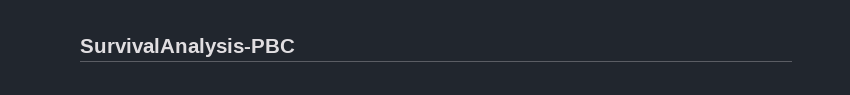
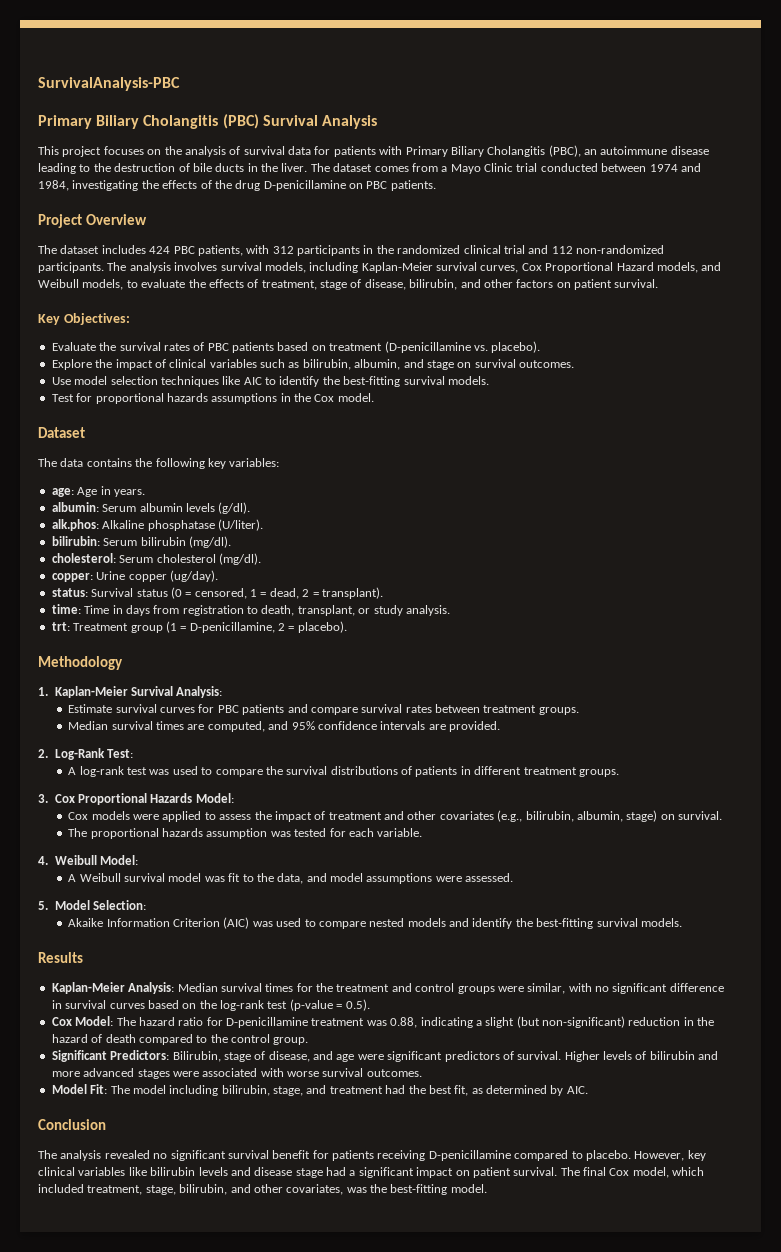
+ Primary Biliary Cholangitis (PBC) Survival Analysis
+ This project focuses on the analysis of survival data for patients with Primary Biliary Cholangitis (PBC), an autoimmune disease leading to the destruction of bile ducts in the liver. The dataset comes from a Mayo Clinic trial conducted between 1974 and 1984, investigating the effects of the drug D-penicillamine on PBC patients.
+ Project Overview
+ The dataset includes 424 PBC patients, with 312 participants in the randomized clinical trial and 112 non-randomized participants. The analysis involves survival models, including Kaplan-Meier survival curves, Cox Proportional Hazard models, and Weibull models, to evaluate the effects of treatment, stage of disease, bilirubin, and other factors on patient survival.
+ Key Objectives:
+ Evaluate the survival rates of PBC patients based on treatment (D-penicillamine vs. placebo).
+ Explore the impact of clinical variables such as bilirubin, albumin, and stage on survival outcomes.
+ Use model selection techniques like AIC to identify the best-fitting survival models.
+ Test for proportional hazards assumptions in the Cox model.
+ Dataset
+ The data contains the following key variables:
+ age: Age in years.
+ albumin: Serum albumin levels (g/dl).
+ alk.phos: Alkaline phosphatase (U/liter).
+ bilirubin: Serum bilirubin (mg/dl).
+ cholesterol: Serum cholesterol (mg/dl).
+ copper: Urine copper (ug/day).
+ status: Survival status (0 = censored, 1 = dead, 2 = transplant).
+ time: Time in days from registration to death, transplant, or study analysis.
+ trt: Treatment group (1 = D-penicillamine, 2 = placebo).
+ Methodology
+ 1. Kaplan-Meier Survival Analysis:
+ Estimate survival curves for PBC patients and compare survival rates between treatment groups.
+ Median survival times are computed, and 95% confidence intervals are provided.
+ 2. Log-Rank Test:
+ A log-rank test was used to compare the survival distributions of patients in different treatment groups.
+ 3. Cox Proportional Hazards Model:
+ Cox models were applied to assess the impact of treatment and other covariates (e.g., bilirubin, albumin, stage) on survival.
+ The proportional hazards assumption was tested for each variable.
+ 4. Weibull Model:
+ A Weibull survival model was fit to the data, and model assumptions were assessed.
+ 5. Model Selection:
+ Akaike Information Criterion (AIC) was used to compare nested models and identify the best-fitting survival models.
+ Results
+ Kaplan-Meier Analysis: Median survival times for the treatment and control groups were similar, with no significant difference in survival curves based on the log-rank test (p-value = 0.5).
+ Cox Model: The hazard ratio for D-penicillamine treatment was 0.88, indicating a slight (but non-significant) reduction in the hazard of death compared to the control group.
+ Significant Predictors: Bilirubin, stage of disease, and age were significant predictors of survival. Higher levels of bilirubin and more advanced stages were associated with worse survival outcomes.
+ Model Fit: The model including bilirubin, stage, and treatment had the best fit, as determined by AIC.
+ Conclusion
+ The analysis revealed no significant survival benefit for patients receiving D-penicillamine compared to placebo. However, key clinical variables like bilirubin levels and disease stage had a significant impact on patient survival. The final Cox model, which included treatment, stage, bilirubin, and other covariates, was the best-fitting model.

